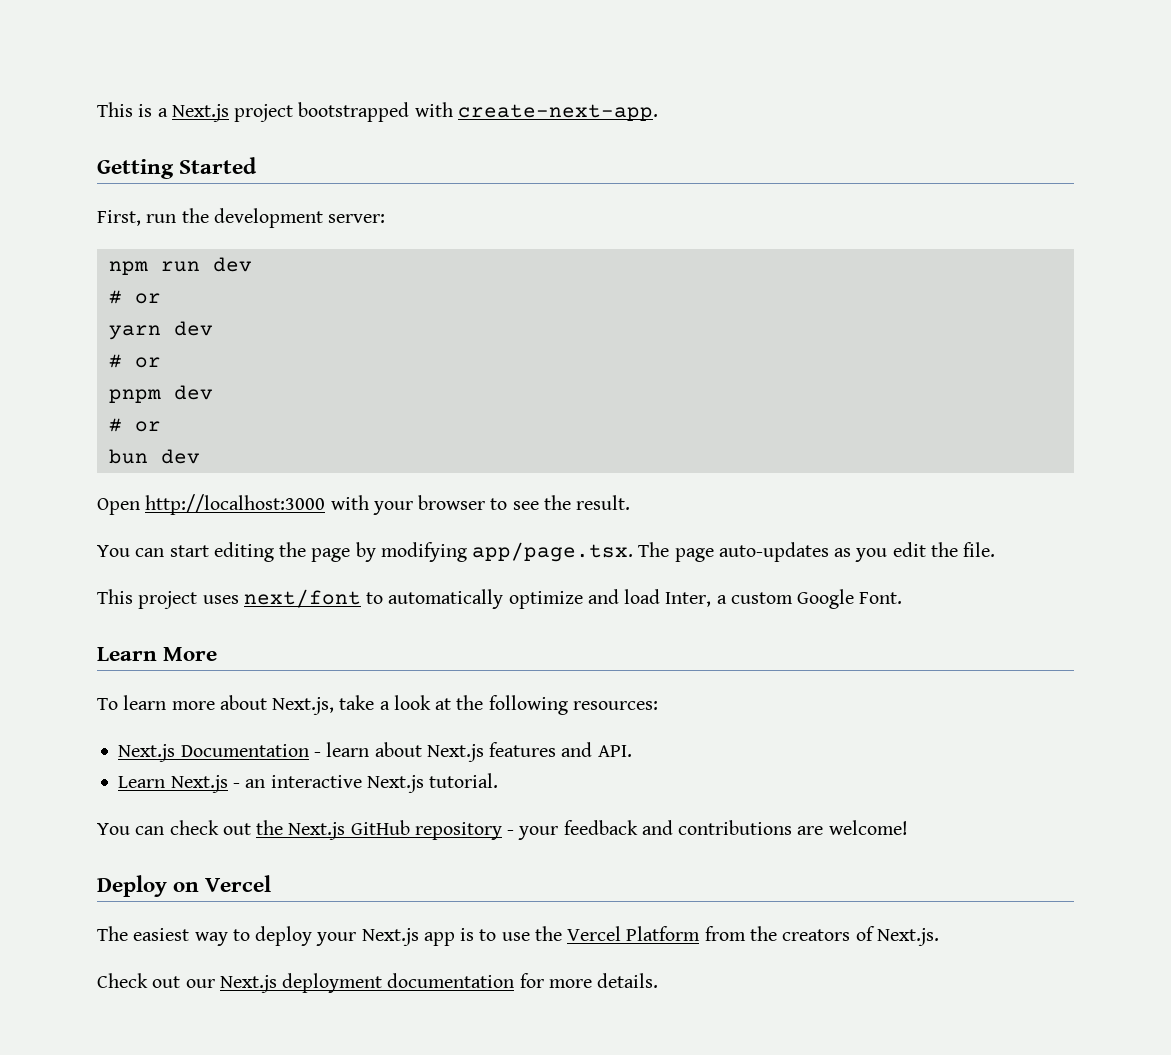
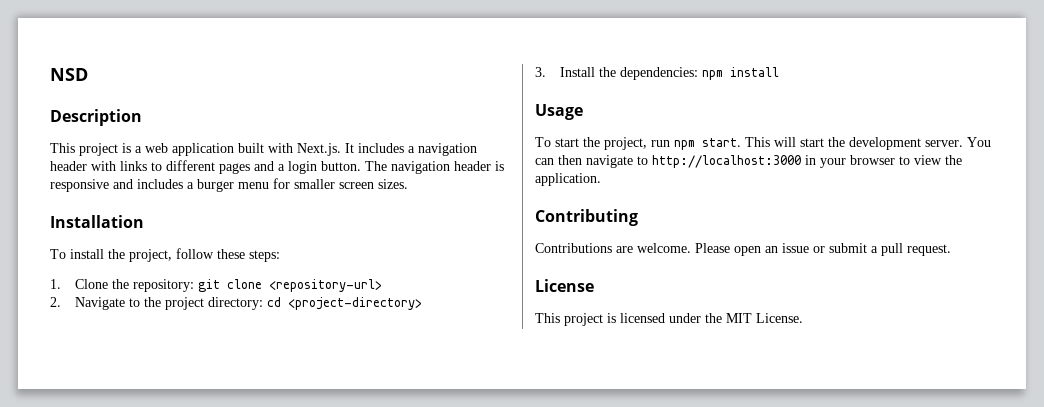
- This is a Next.js project bootstrapped with create-next-app.
- Getting Started
- First, run the development server:
- npm run dev
- # or
- yarn dev
- # or
- pnpm dev
- # or
- bun dev
- Open http://localhost:3000 with your browser to see the result.
- You can start editing the page by modifying app/page.tsx. The page auto-updates as you edit the file.
- This project uses next/font to automatically optimize and load Inter, a custom Google Font.
- Learn More
- To learn more about Next.js, take a look at the following resources:
- Next.js Documentation - learn about Next.js features and API.
- Learn Next.js - an interactive Next.js tutorial.
- You can check out the Next.js GitHub repository - your feedback and contributions are welcome!
- Deploy on Vercel
- The easiest way to deploy your Next.js app is to use the Vercel Platform from the creators of Next.js.
- Check out our Next.js deployment documentation for more details.
+ NSD
+ Description
+ This project is a web application built with Next.js. It includes a navigation header with links to different pages and a login button. The navigation header is responsive and includes a burger menu for smaller screen sizes.
+ Installation
+ To install the project, follow these steps:
+ 1. Clone the repository: git clone <repository-url>
+ 2. Navigate to the project directory: cd <project-directory>
+ 3. Install the dependencies: npm install
+ Usage
+ To start the project, run npm start. This will start the development server. You can then navigate to http://localhost:3000 in your browser to view the application.
+ Contributing
+ Contributions are welcome. Please open an issue or submit a pull request.
+ License
+ This project is licensed under the MIT License.

